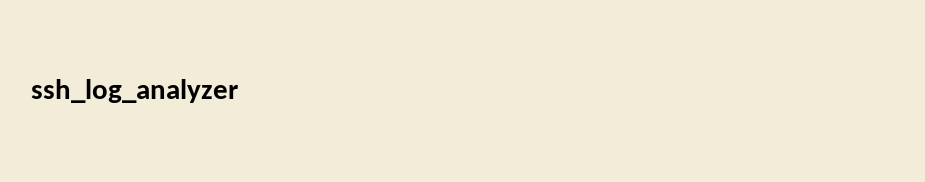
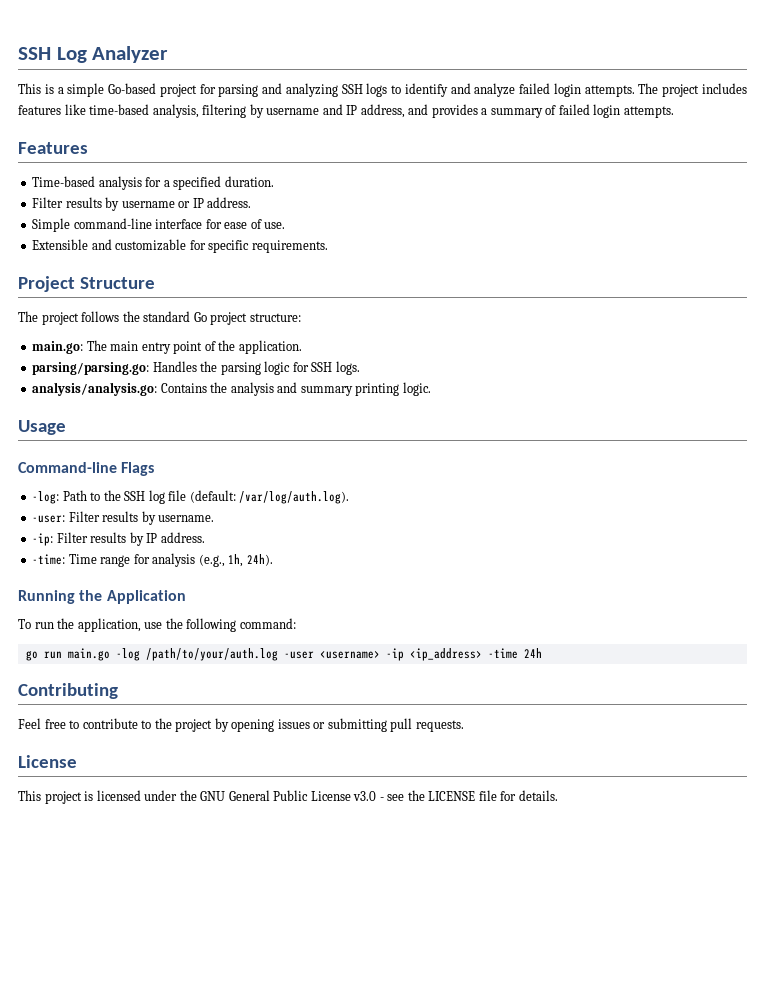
- ssh_log_analyzer
+ SSH Log Analyzer
+ This is a simple Go-based project for parsing and analyzing SSH logs to identify and analyze failed login attempts. The project includes features like time-based analysis, filtering by username and IP address, and provides a summary of failed login attempts.
+ Features
+ Time-based analysis for a specified duration.
+ Filter results by username or IP address.
+ Simple command-line interface for ease of use.
+ Extensible and customizable for specific requirements.
+ Project Structure
+ The project follows the standard Go project structure:
+ main.go: The main entry point of the application.
+ parsing/parsing.go: Handles the parsing logic for SSH logs.
+ analysis/analysis.go: Contains the analysis and summary printing logic.
+ Usage
+ Command-line Flags
+ -log: Path to the SSH log file (default: /var/log/auth.log).
+ -user: Filter results by username.
+ -ip: Filter results by IP address.
+ -time: Time range for analysis (e.g., 1h, 24h).
+ Running the Application
+ To run the application, use the following command:
+ go run main.go -log /path/to/your/auth.log -user <username> -ip <ip_address> -time 24h
+ Contributing
+ Feel free to contribute to the project by opening issues or submitting pull requests.
+ License
+ This project is licensed under the GNU General Public License v3.0 - see the LICENSE file for details.

